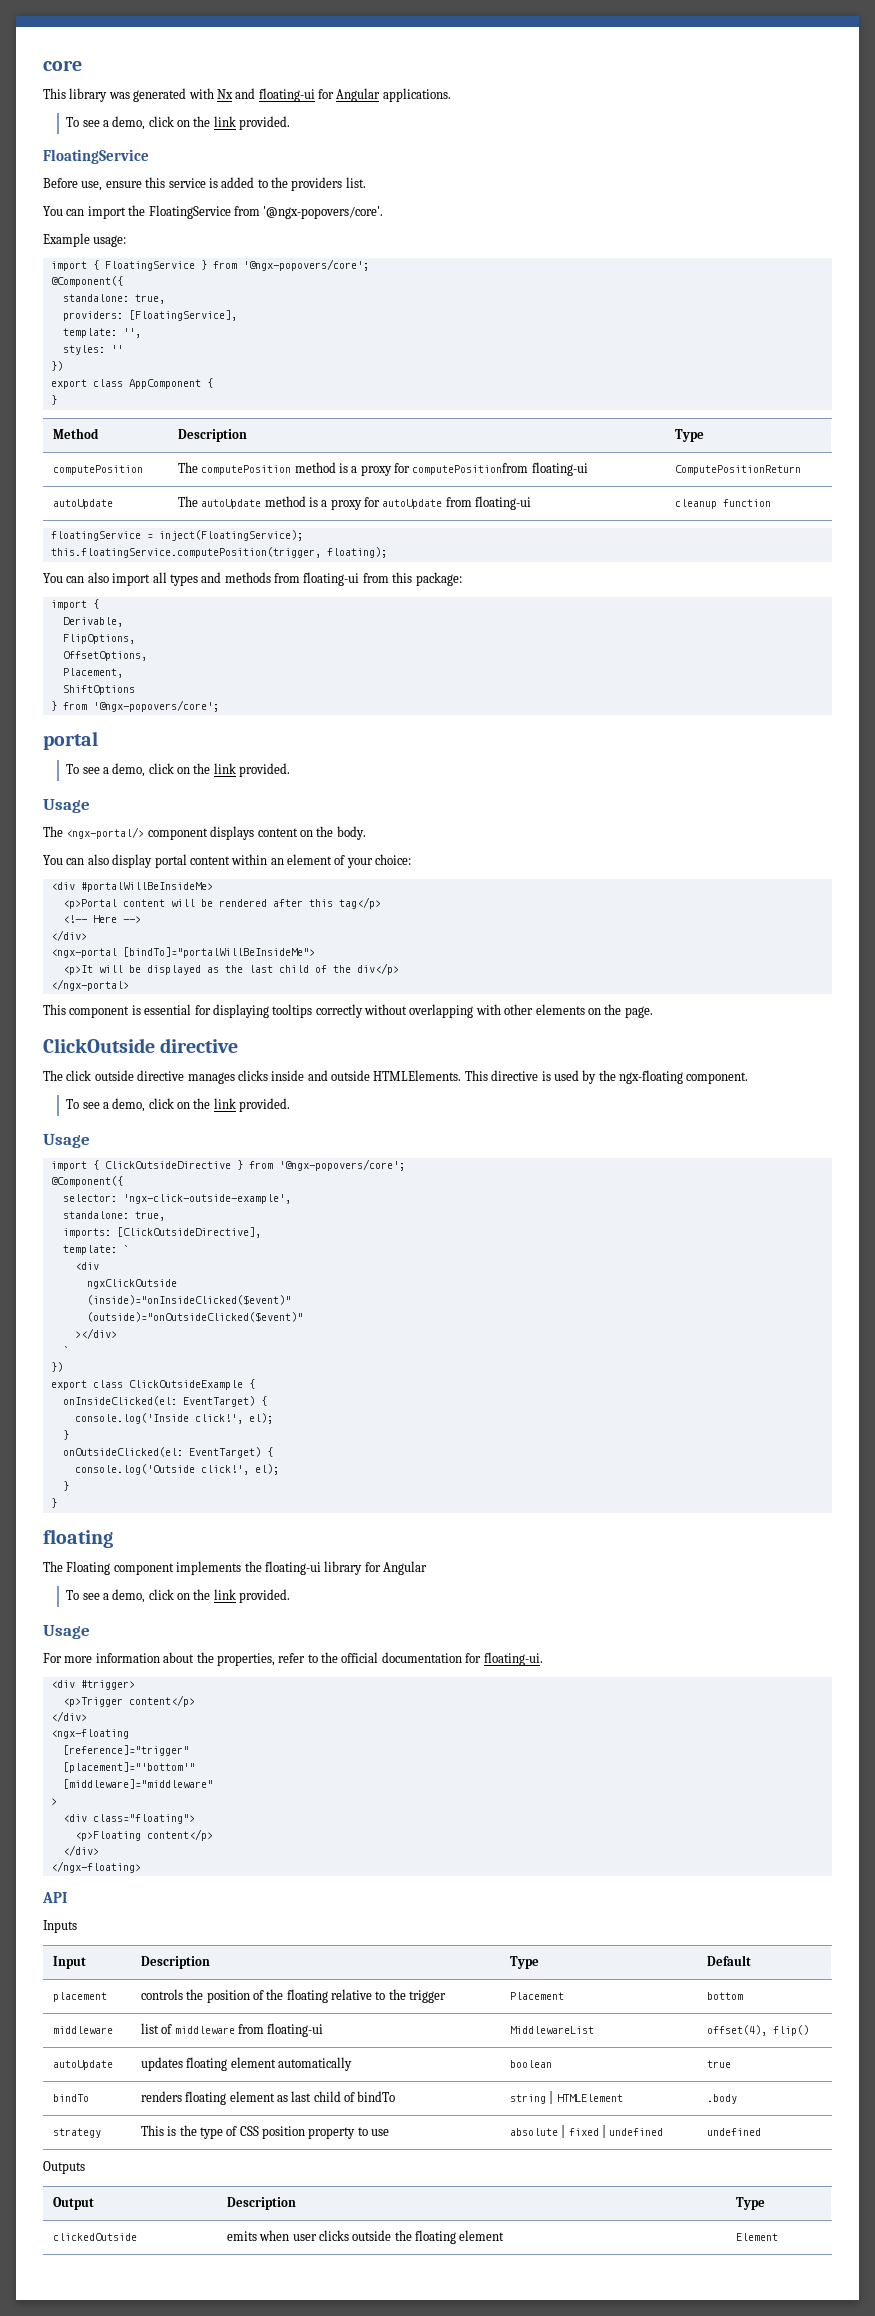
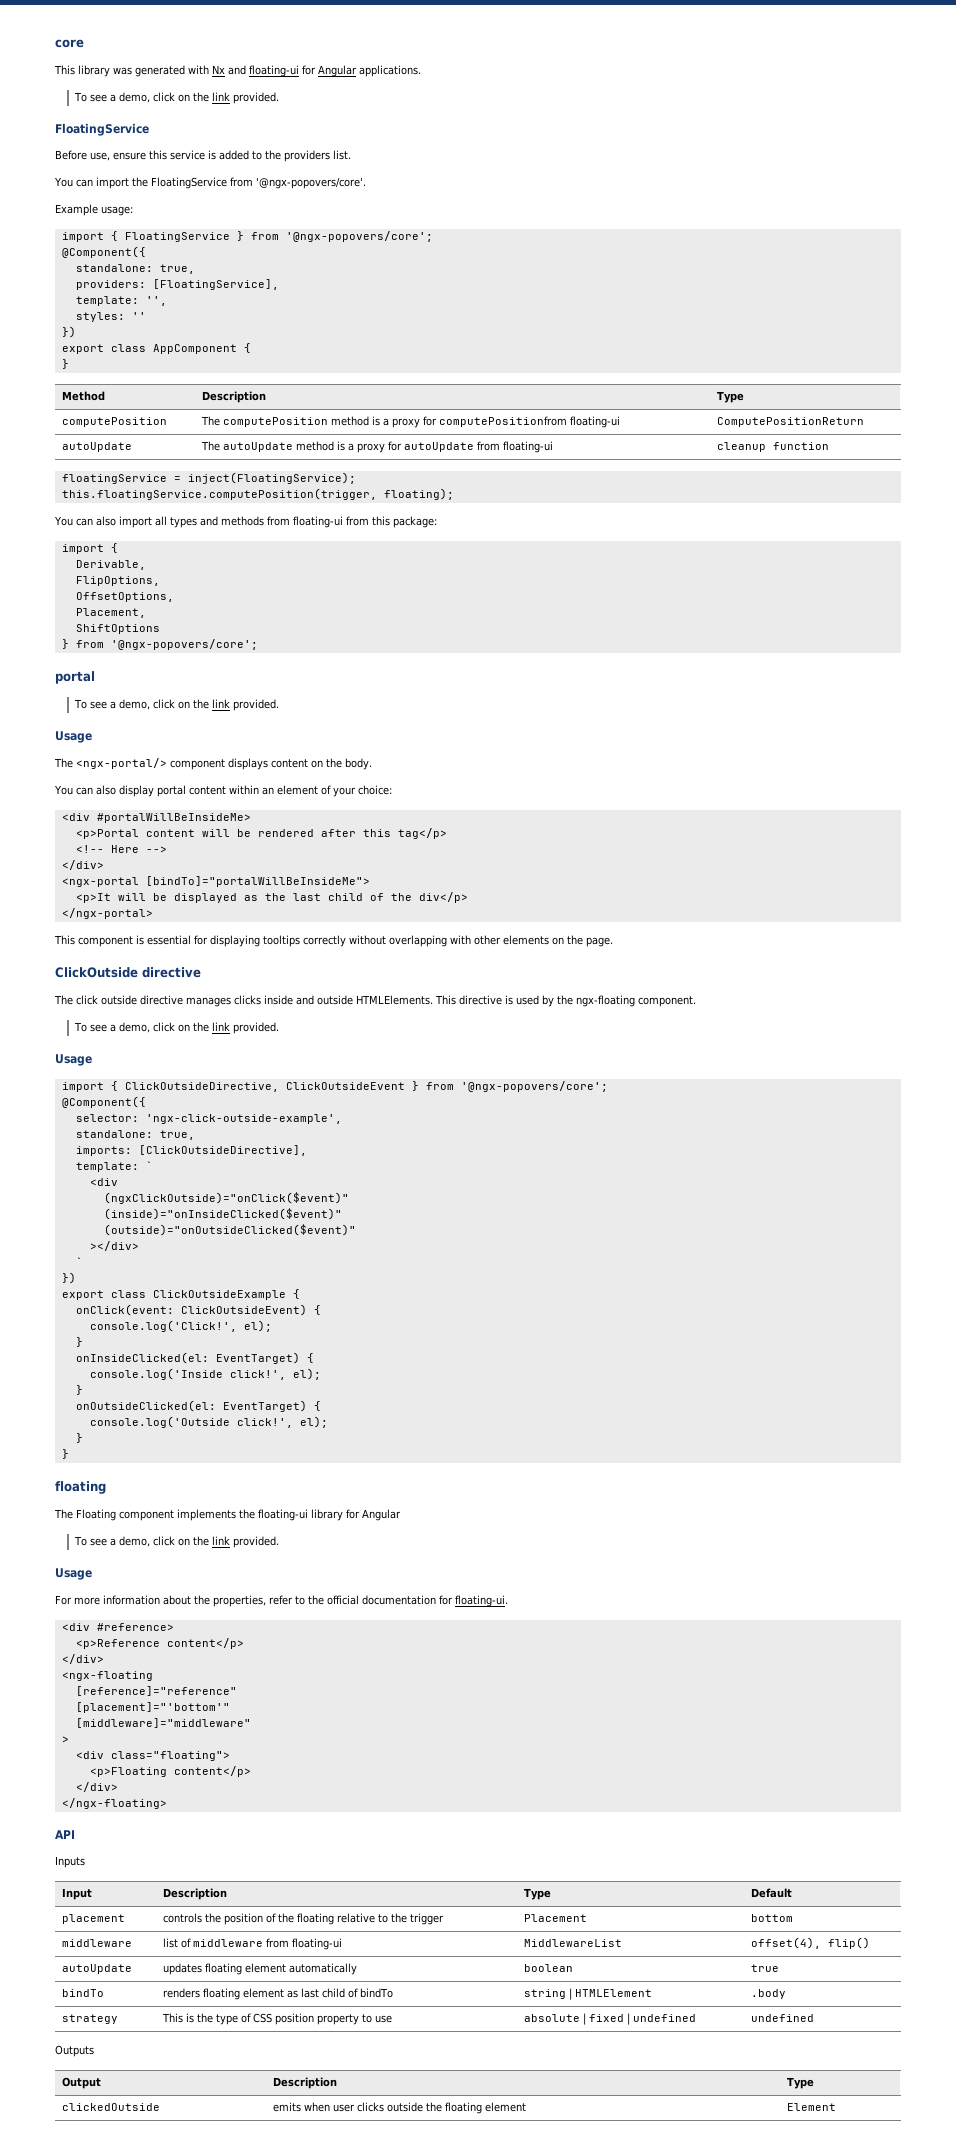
- import { ClickOutsideDirective } from '@ngx-popovers/core';
+ import { ClickOutsideDirective, ClickOutsideEvent } from '@ngx-popovers/core';
- ngxClickOutside
+ (ngxClickOutside)="onClick($event)"
+ onClick(event: ClickOutsideEvent) {
+ console.log('Click!', el);
+ }
- <div #trigger>
- <p>Trigger content</p>
+ <div #reference>
+ <p>Reference content</p>
- [reference]="trigger"
+ [reference]="reference"

